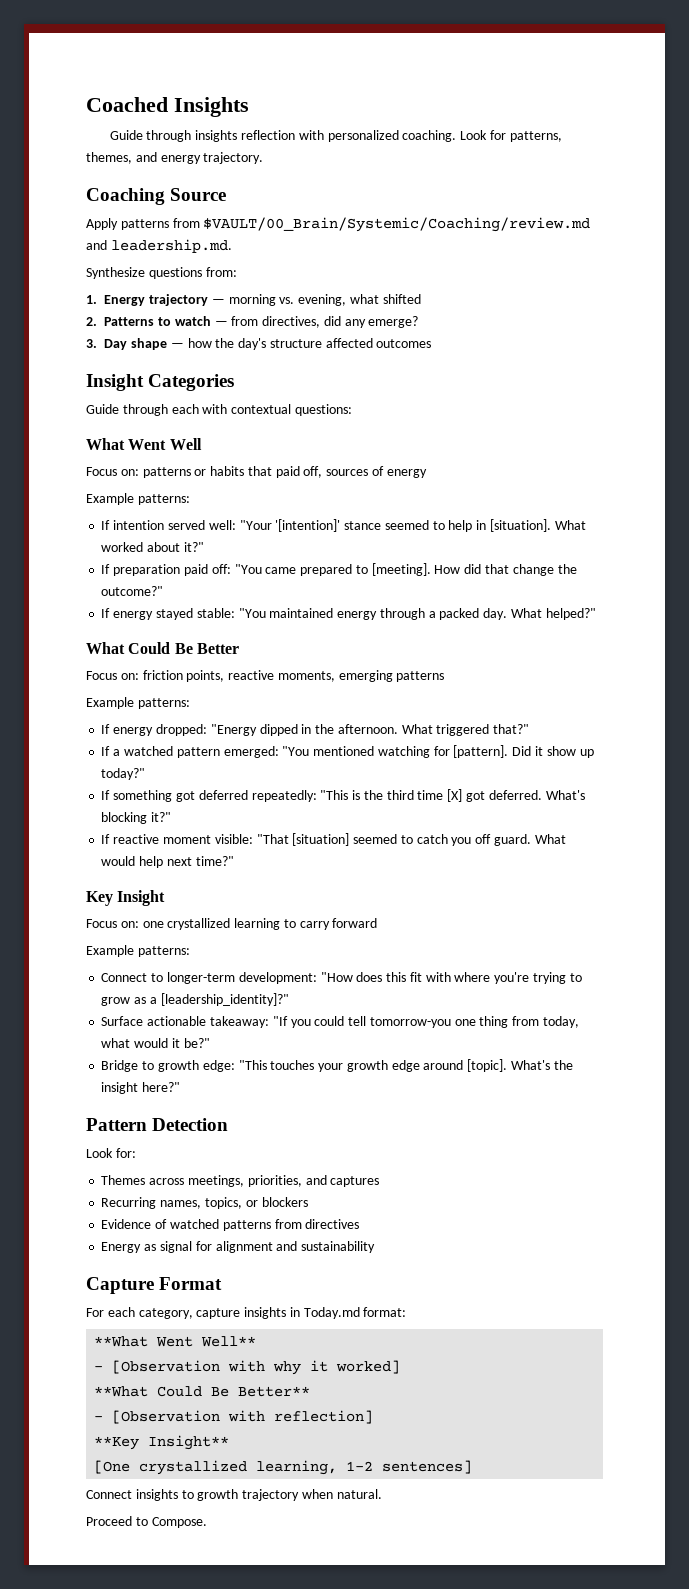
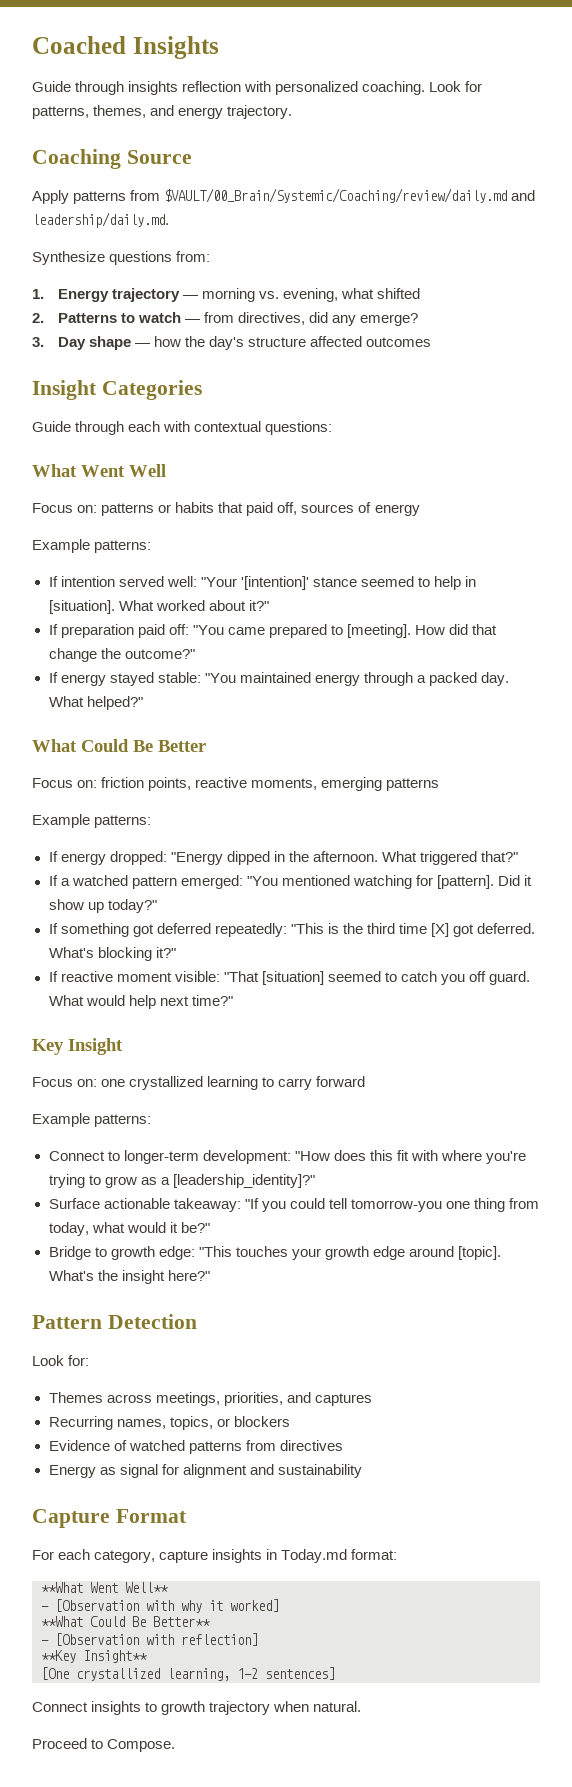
- Apply patterns from $VAULT/00_Brain/Systemic/Coaching/review.md and leadership.md.
+ Apply patterns from $VAULT/00_Brain/Systemic/Coaching/review/daily.md and leadership/daily.md.

